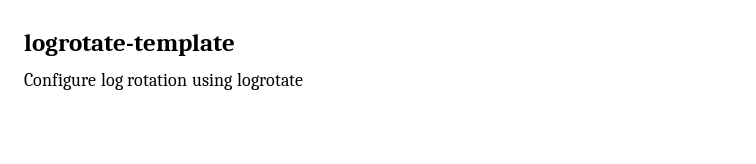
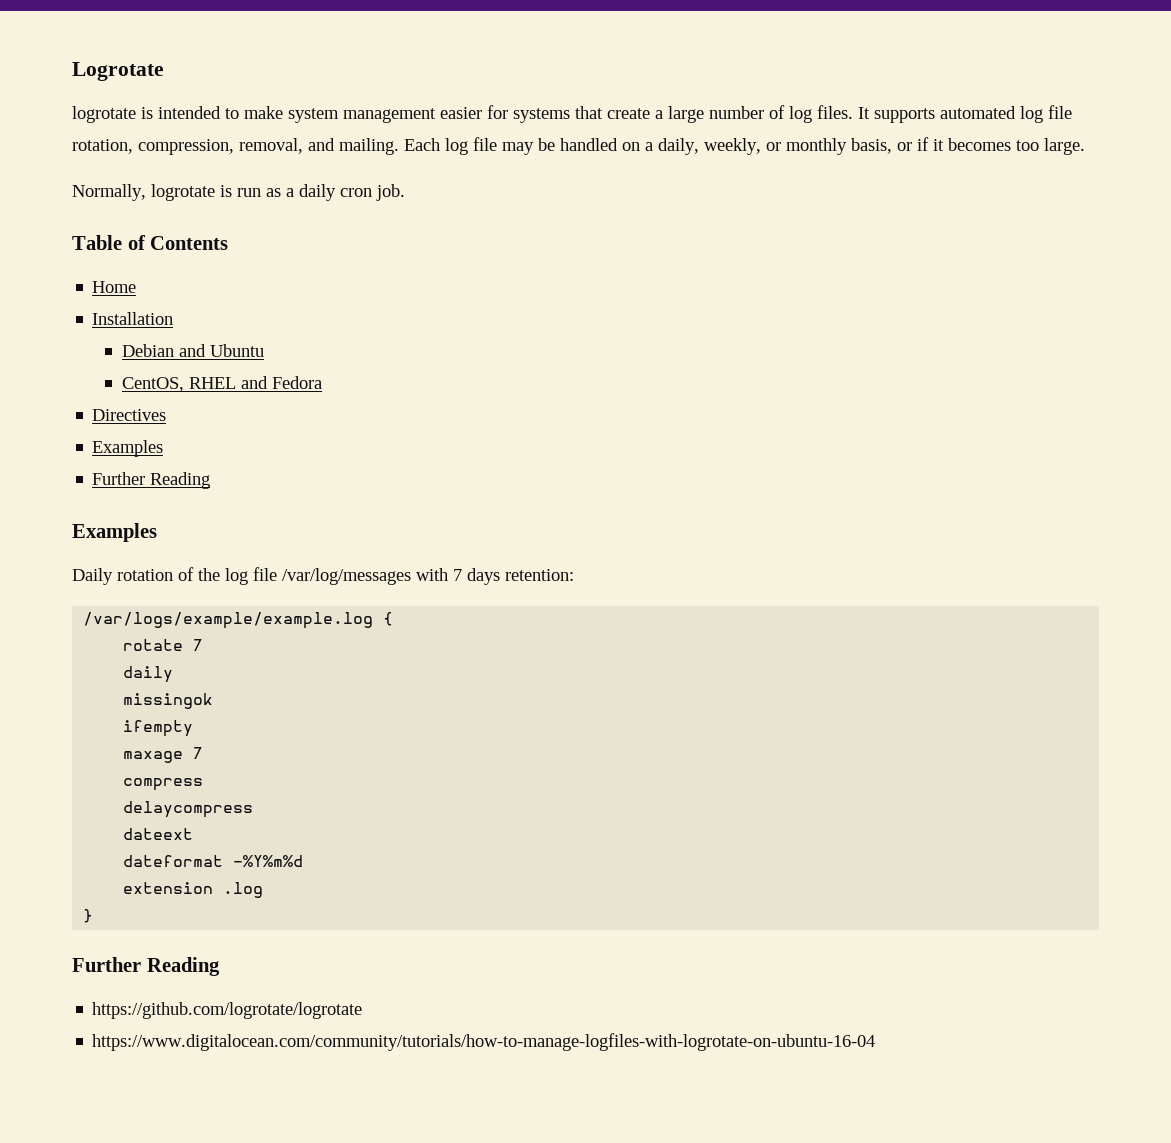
- logrotate-template
- Configure log rotation using logrotate
+ Logrotate
+ logrotate is intended to make system management easier for systems that create a large number of log files. It supports automated log file rotation, compression, removal, and mailing. Each log file may be handled on a daily, weekly, or monthly basis, or if it becomes too large.
+ Normally, logrotate is run as a daily cron job.
+ Table of Contents
+ Home
+ Installation
+ Debian and Ubuntu
+ CentOS, RHEL and Fedora
+ Directives
+ Examples
+ Further Reading
+ Examples
+ Daily rotation of the log file /var/log/messages with 7 days retention:
+ /var/logs/example/example.log {
+ rotate 7
+ daily
+ missingok
+ ifempty
+ maxage 7
+ compress
+ delaycompress
+ dateext
+ dateformat -%Y%m%d
+ extension .log
+ }
+ Further Reading
+ https://github.com/logrotate/logrotate
+ https://www.digitalocean.com/community/tutorials/how-to-manage-logfiles-with-logrotate-on-ubuntu-16-04

